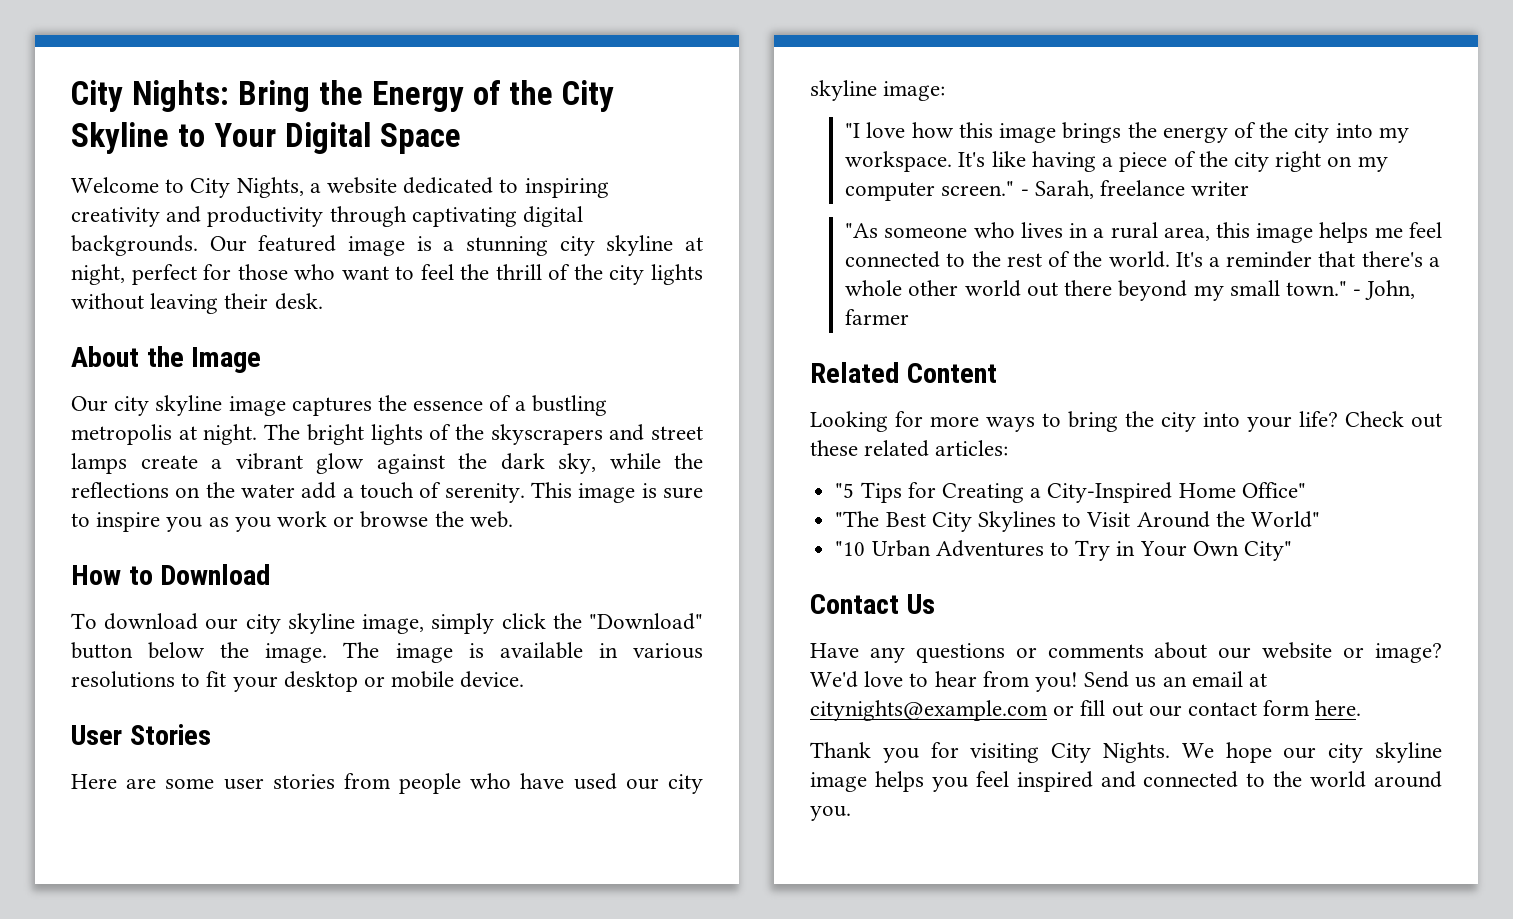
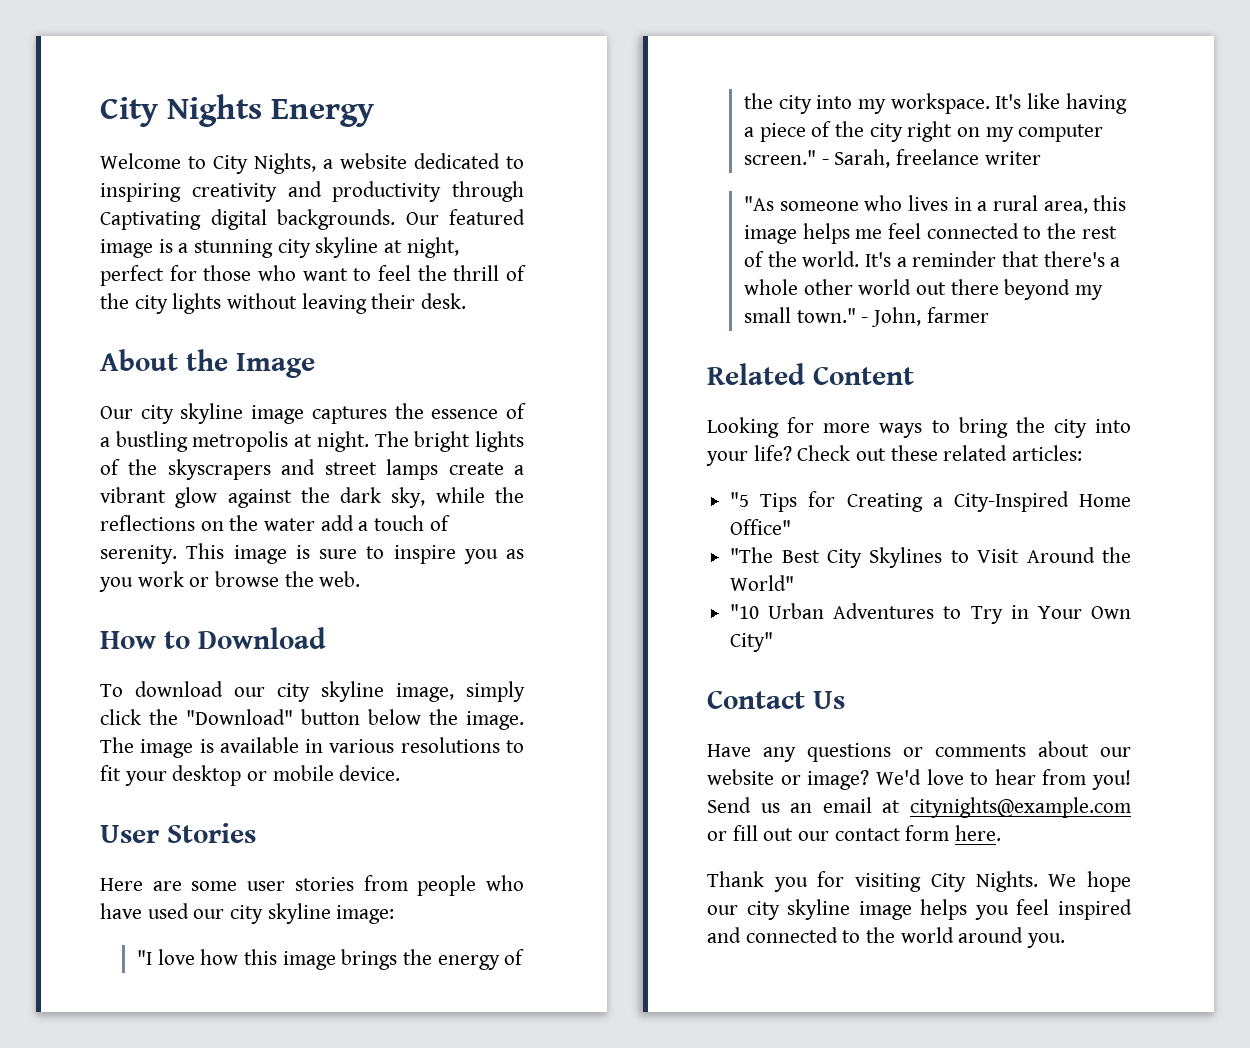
- City Nights: Bring the Energy of the City Skyline to Your Digital Space
+ City Nights Energy
- Welcome to City Nights, a website dedicated to inspiring creativity and productivity through captivating digital backgrounds.
+ Welcome to City Nights, a website dedicated to inspiring creativity and productivity through Captivating digital backgrounds.

